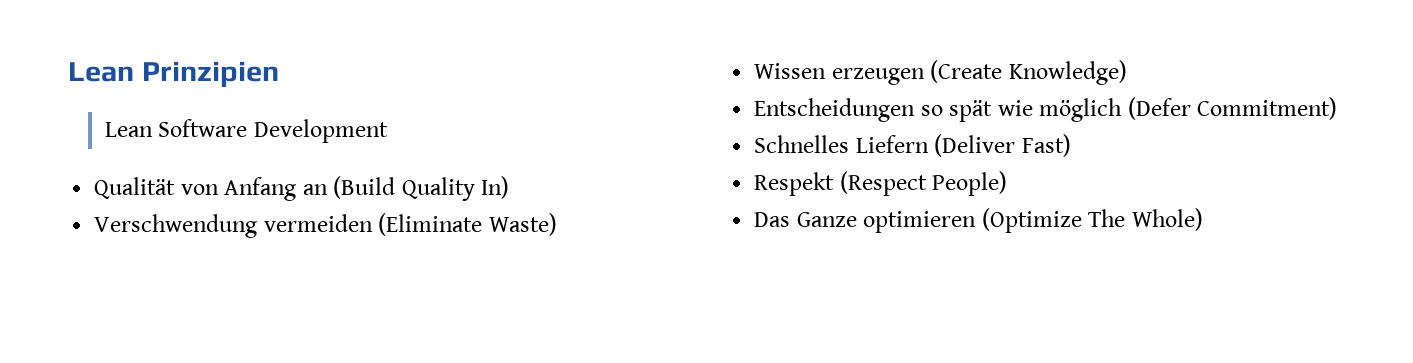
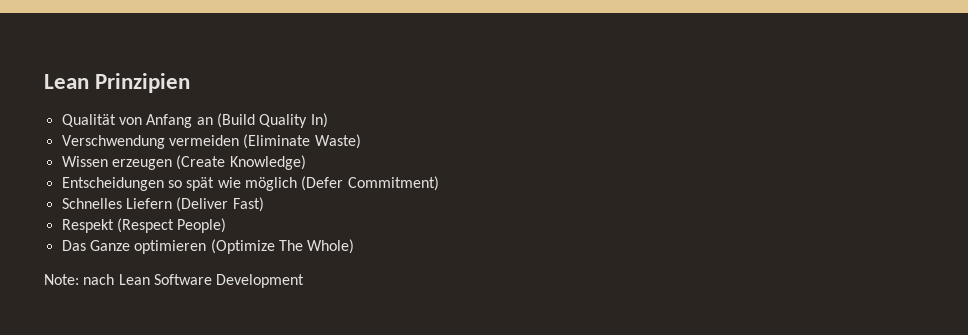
- Lean Software Development
+ Note: nach Lean Software Development

